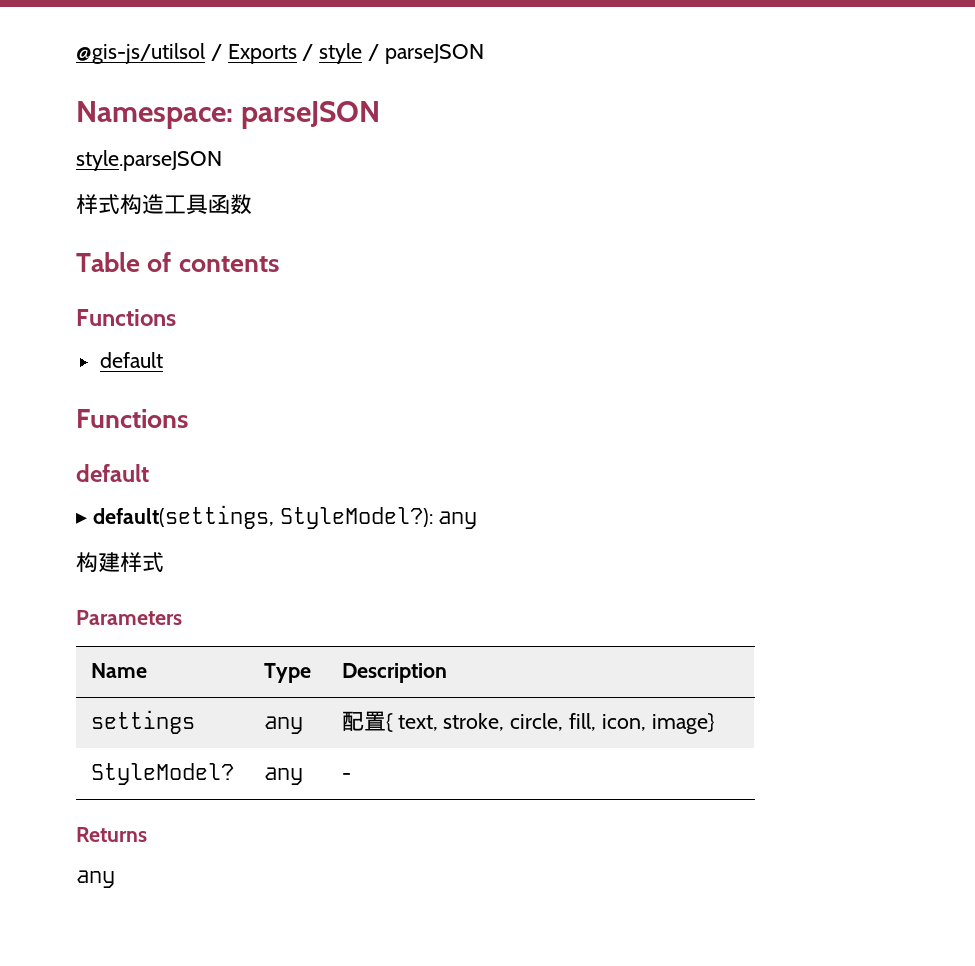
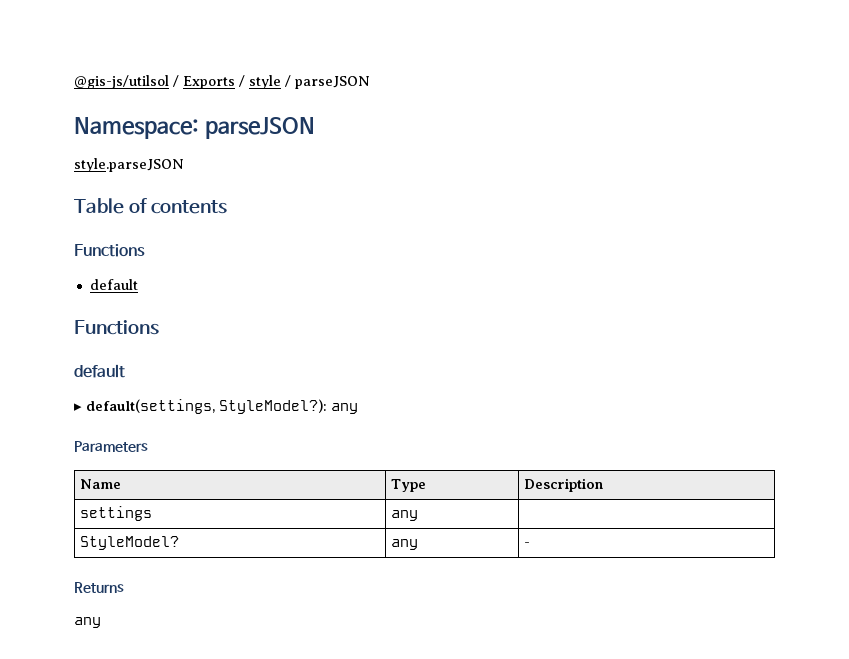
- 样式构造工具函数
- 构建样式
- settings | any | 配置{ text, stroke, circle, fill, icon, image}
+ settings | any |

